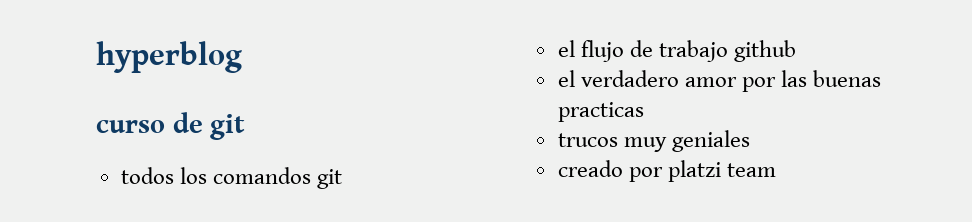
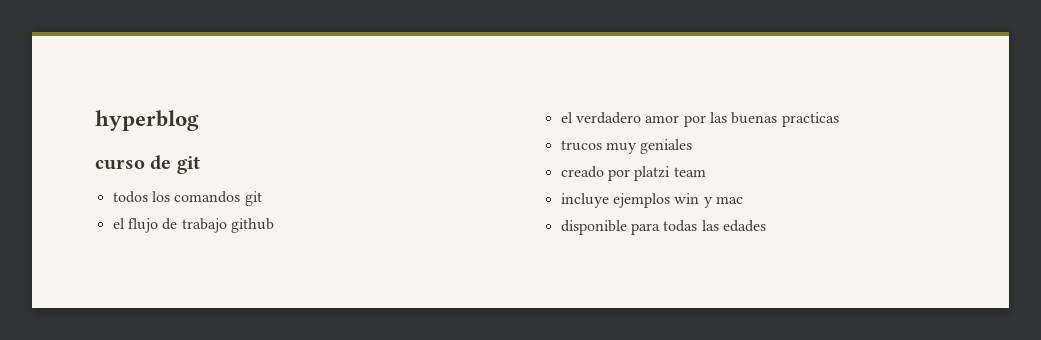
+ incluye ejemplos win y mac
+ disponible para todas las edades

